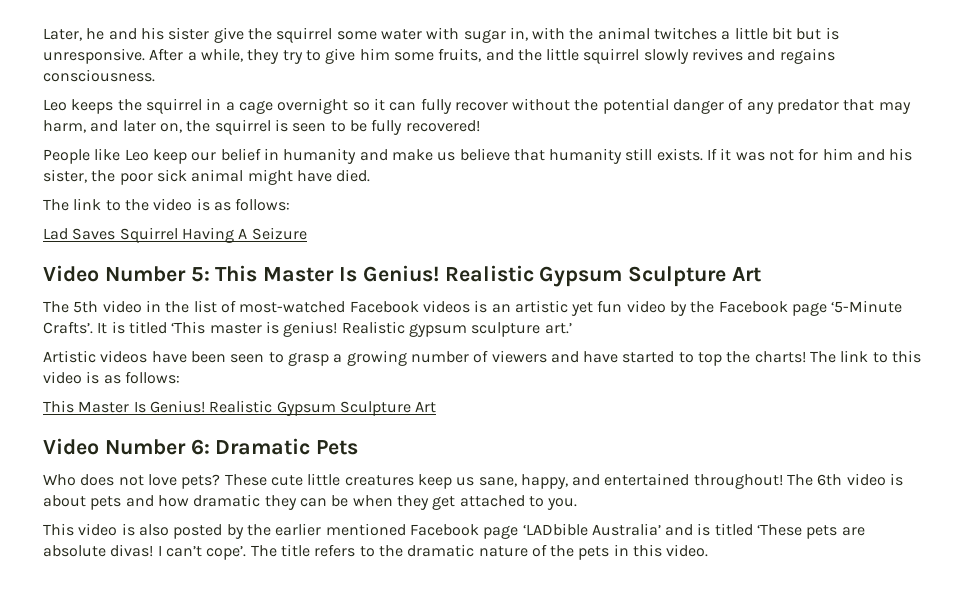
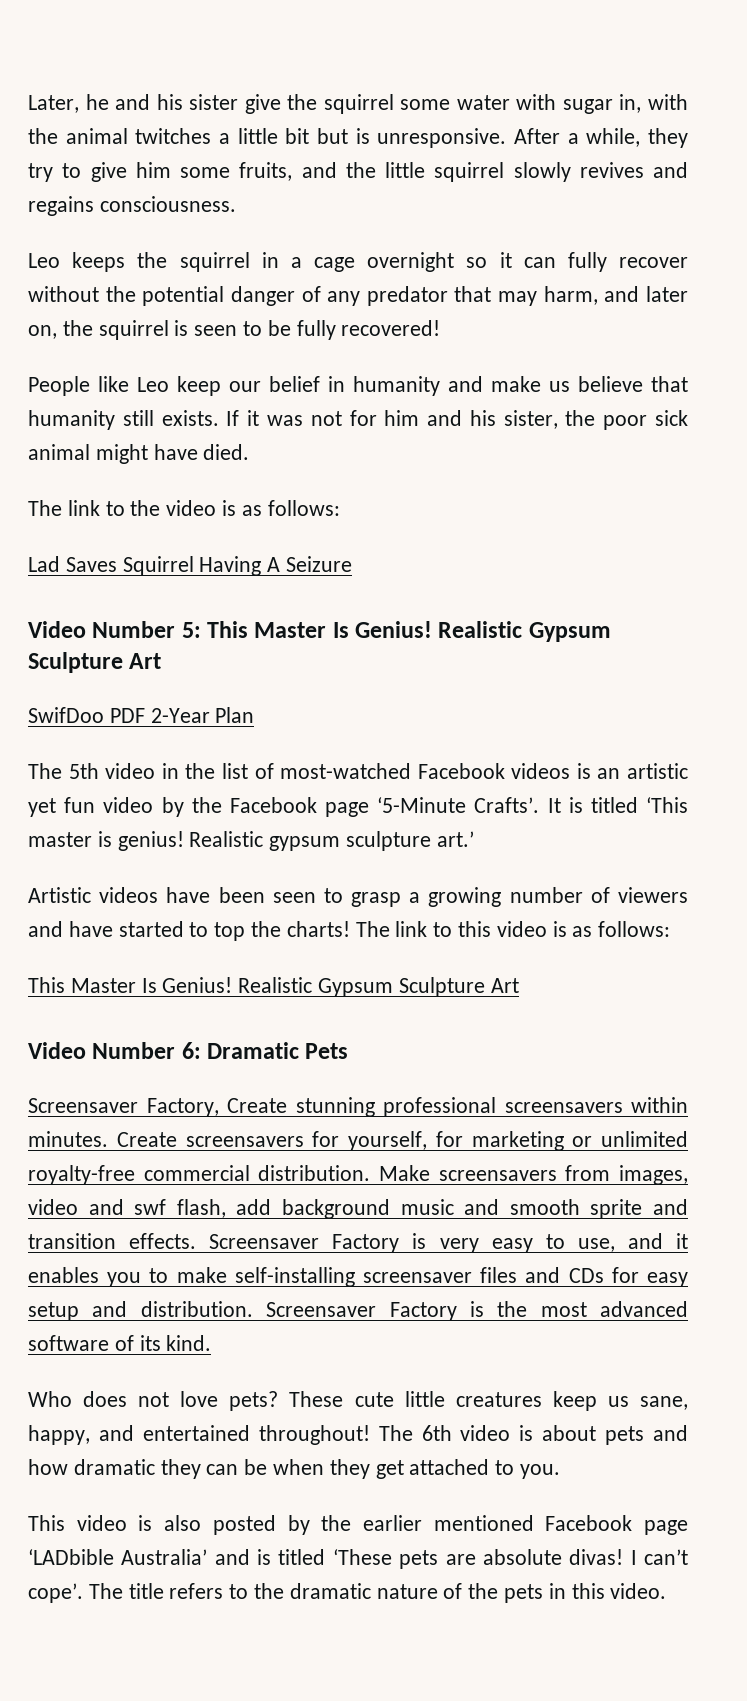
+ SwifDoo PDF 2-Year Plan
+ Screensaver Factory, Create stunning professional screensavers within minutes. Create screensavers for yourself, for marketing or unlimited royalty-free commercial distribution. Make screensavers from images, video and swf flash, add background music and smooth sprite and transition effects. Screensaver Factory is very easy to use, and it enables you to make self-installing screensaver files and CDs for easy setup and distribution. Screensaver Factory is the most advanced software of its kind.

